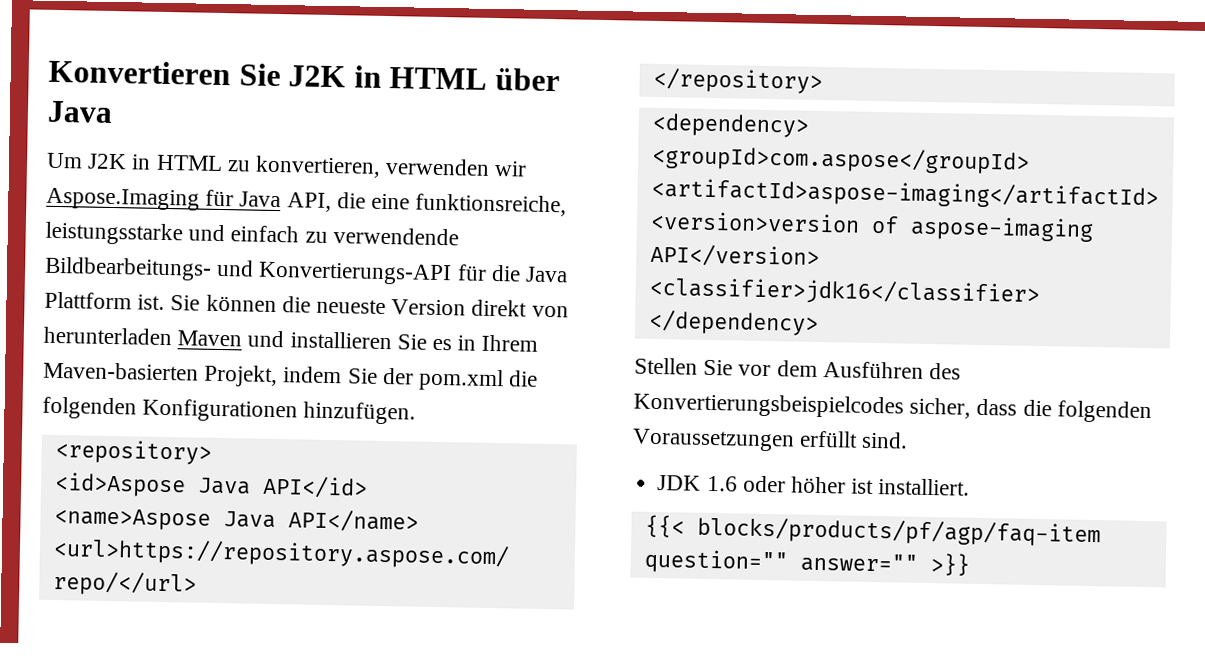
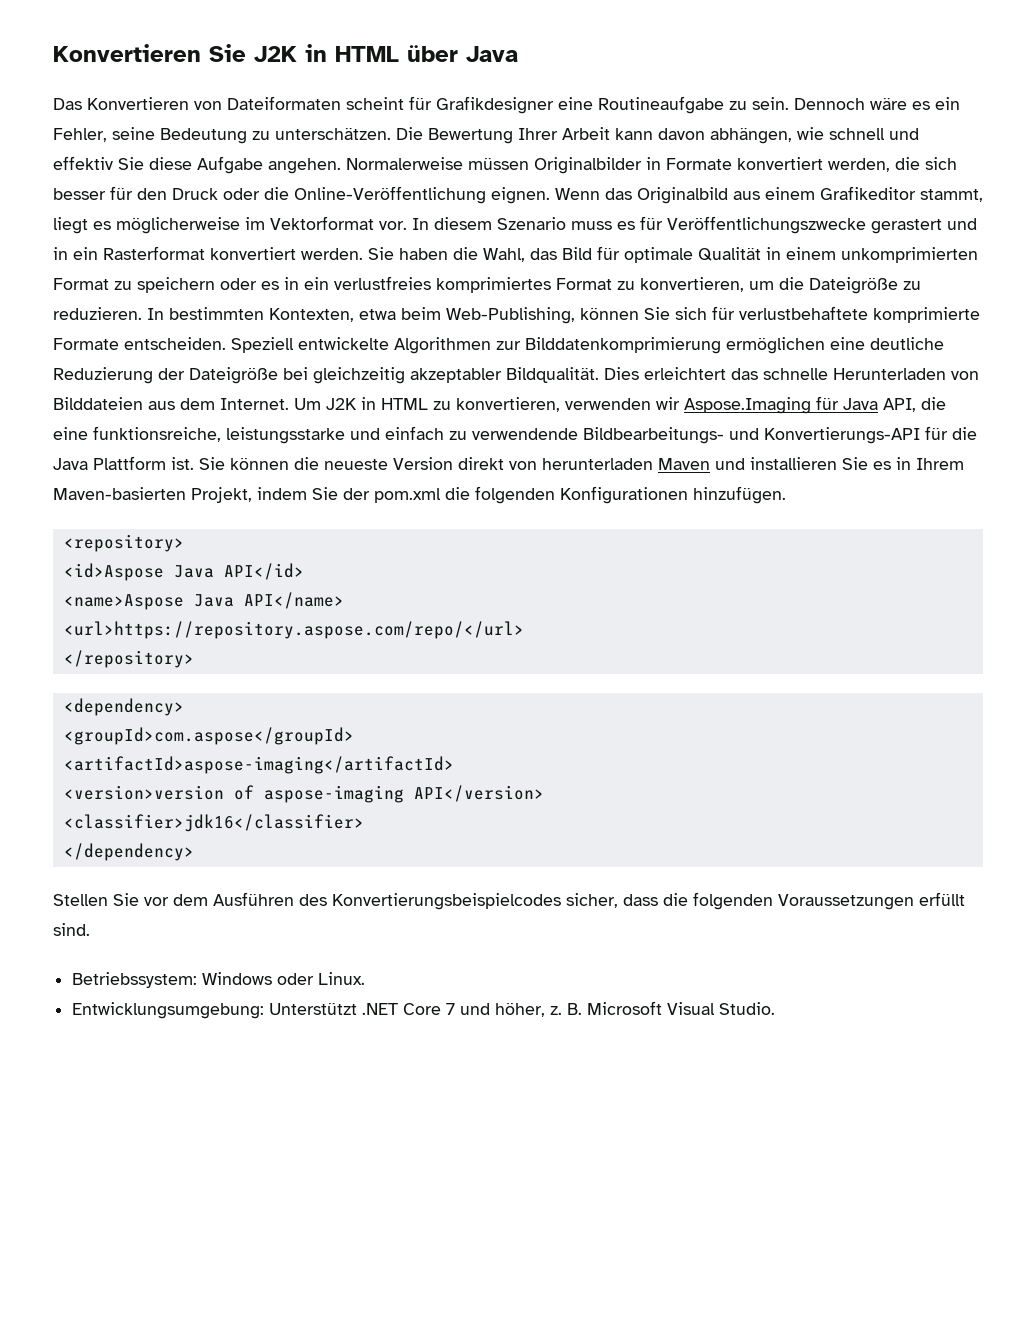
+ Das Konvertieren von Dateiformaten scheint für Grafikdesigner eine Routineaufgabe zu sein. Dennoch wäre es ein Fehler, seine Bedeutung zu unterschätzen. Die Bewertung Ihrer Arbeit kann davon abhängen, wie schnell und effektiv Sie diese Aufgabe angehen. Normalerweise müssen Originalbilder in Formate konvertiert werden, die sich besser für den Druck oder die Online-Veröffentlichung eignen. Wenn das Originalbild aus einem Grafikeditor stammt, liegt es möglicherweise im Vektorformat vor. In diesem Szenario muss es für Veröffentlichungszwecke gerastert und in ein Rasterformat konvertiert werden. Sie haben die Wahl, das Bild für optimale Qualität in einem unkomprimierten Format zu speichern oder es in ein verlustfreies komprimiertes Format zu konvertieren, um die Dateigröße zu reduzieren. In bestimmten Kontexten, etwa beim Web-Publishing, können Sie sich für verlustbehaftete komprimierte Formate entscheiden. Speziell entwickelte Algorithmen zur Bilddatenkomprimierung ermöglichen eine deutliche Reduzierung der Dateigröße bei gleichzeitig akzeptabler Bildqualität. Dies erleichtert das schnelle Herunterladen von Bilddateien aus dem Internet.
- JDK 1.6 oder höher ist installiert.
- {{< blocks/products/pf/agp/faq-item question="" answer="" >}}
+ Betriebssystem: Windows oder Linux.
+ Entwicklungsumgebung: Unterstützt .NET Core 7 und höher, z. B. Microsoft Visual Studio.

